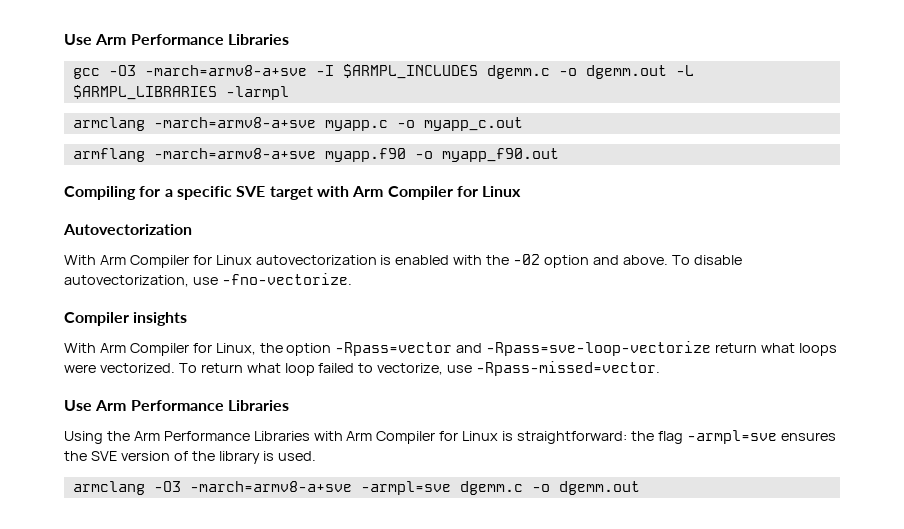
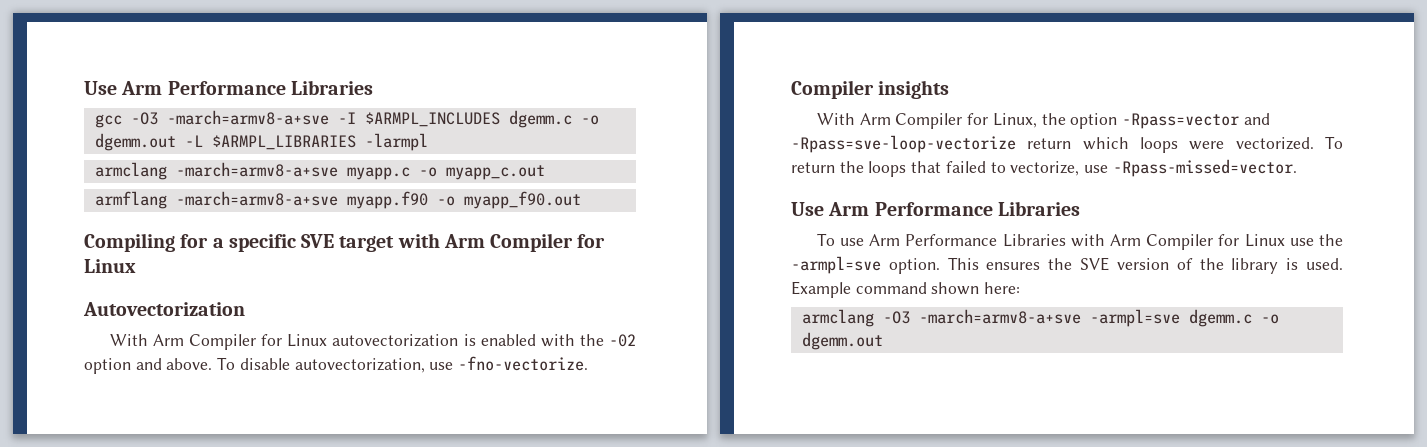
- With Arm Compiler for Linux, the option -Rpass=vector and -Rpass=sve-loop-vectorize return what loops were vectorized.
+ With Arm Compiler for Linux, the option -Rpass=vector and -Rpass=sve-loop-vectorize return which loops were vectorized.
- To return what loop failed to vectorize, use -Rpass-missed=vector.
+ To return the loops that failed to vectorize, use -Rpass-missed=vector.
- Using the Arm Performance Libraries with Arm Compiler for Linux is straightforward: the flag -armpl=sve ensures the SVE version of the library is used.
+ To use Arm Performance Libraries with Arm Compiler for Linux use the -armpl=sve option. This ensures the SVE version of the library is used. Example command shown here:

